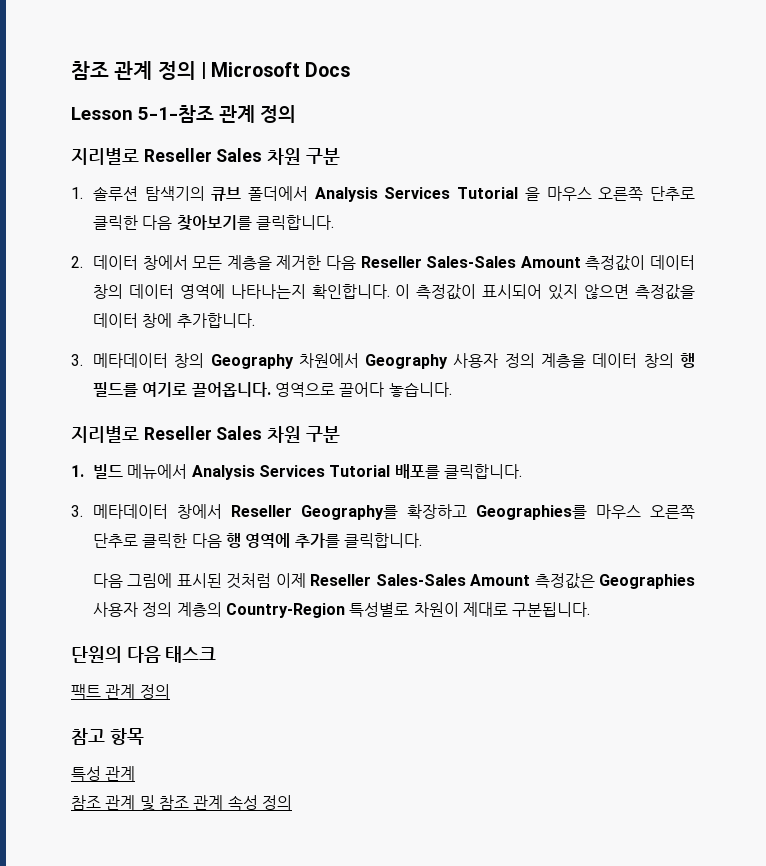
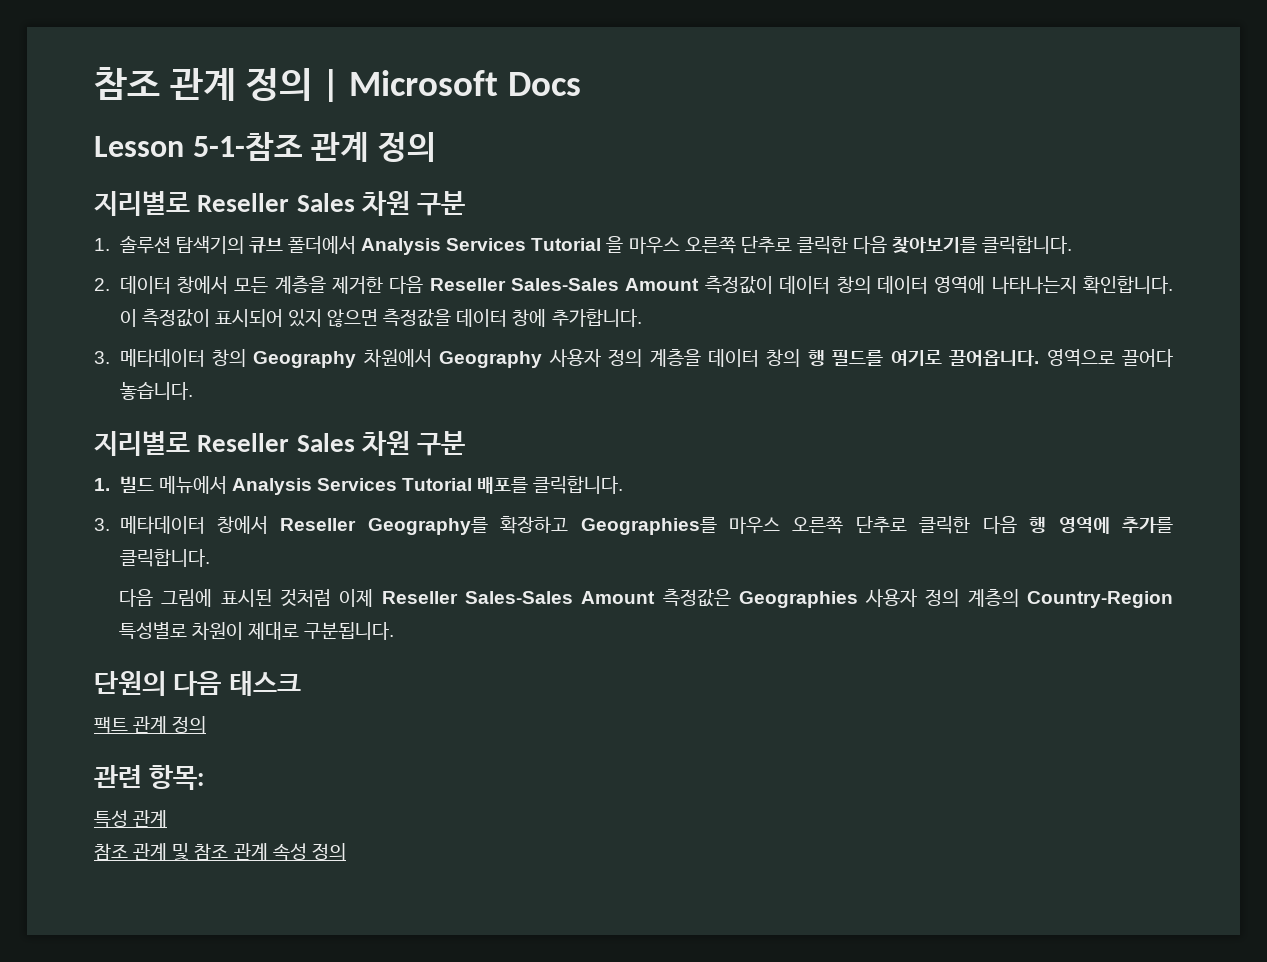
- 참고 항목
+ 관련 항목:

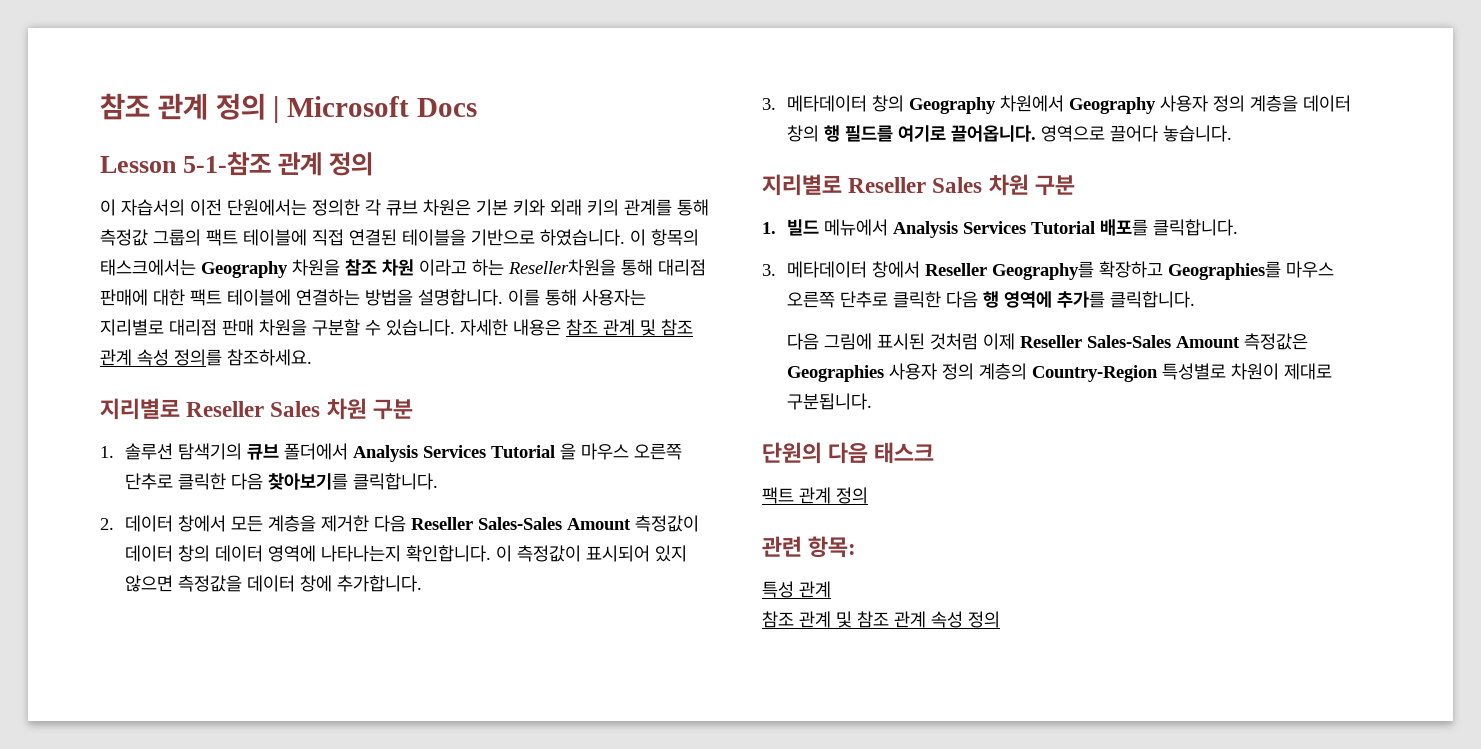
+ 이 자습서의 이전 단원에서는 정의한 각 큐브 차원은 기본 키와 외래 키의 관계를 통해 측정값 그룹의 팩트 테이블에 직접 연결된 테이블을 기반으로 하였습니다. 이 항목의 태스크에서는 Geography 차원을 참조 차원 이라고 하는 Reseller차원을 통해 대리점 판매에 대한 팩트 테이블에 연결하는 방법을 설명합니다. 이를 통해 사용자는 지리별로 대리점 판매 차원을 구분할 수 있습니다. 자세한 내용은 참조 관계 및 참조 관계 속성 정의를 참조하세요.

